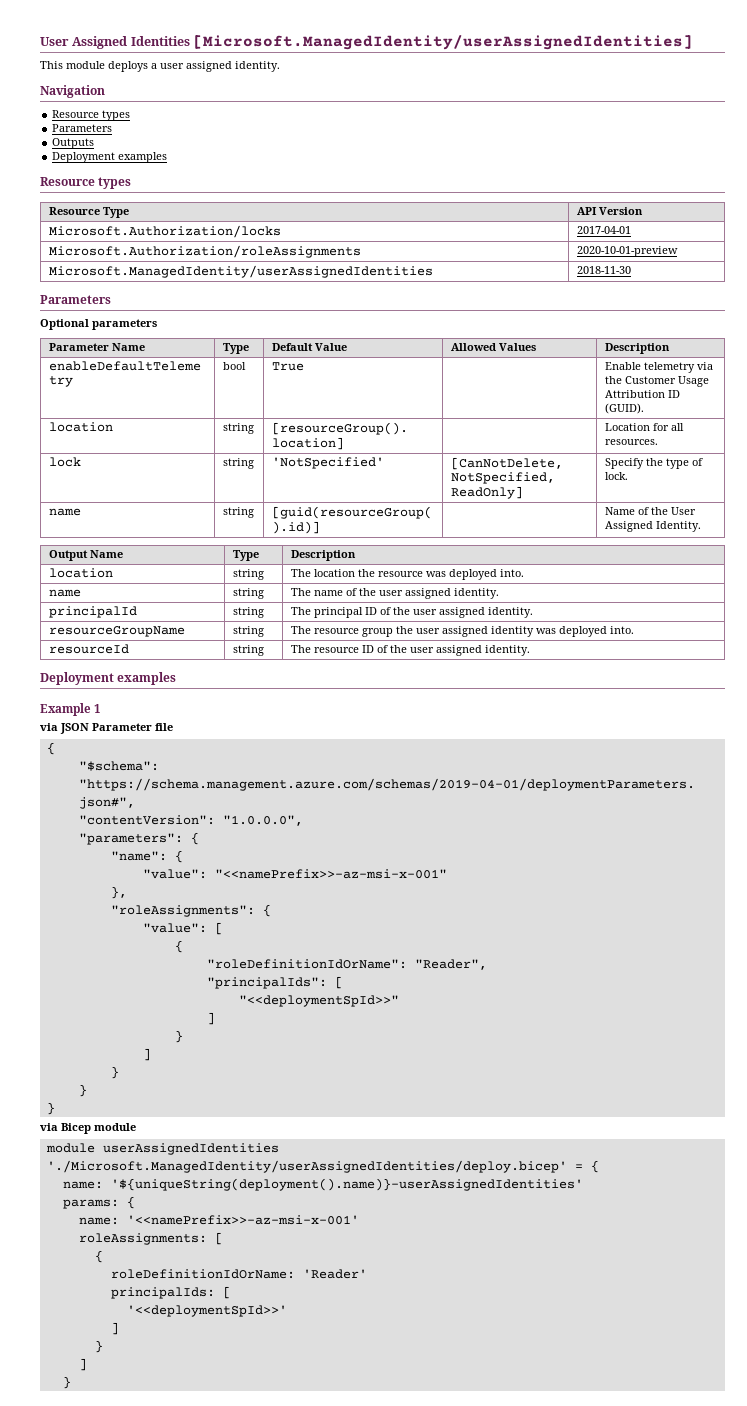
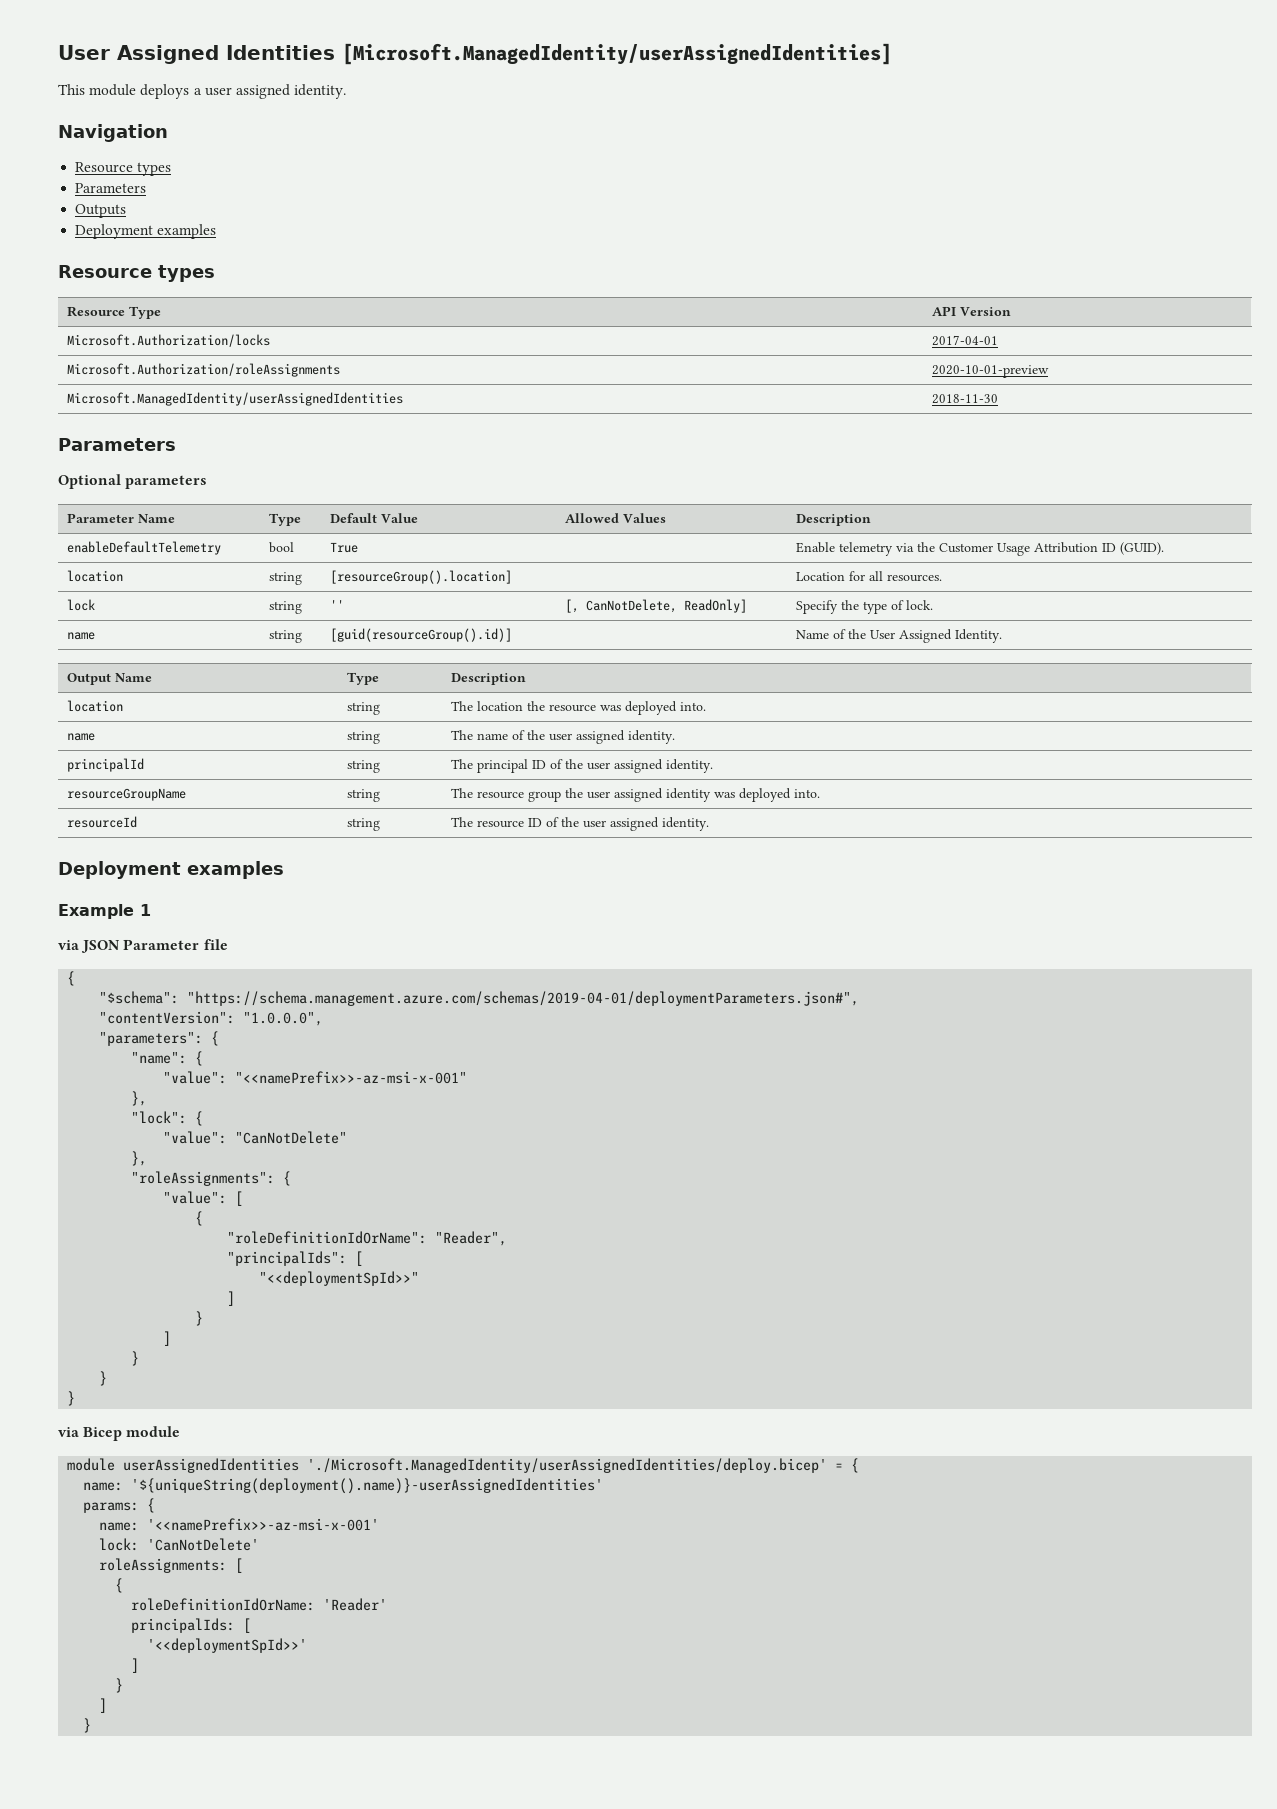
- lock | string | 'NotSpecified' | [CanNotDelete, NotSpecified, ReadOnly] | Specify the type of lock.
+ lock | string | '' | [, CanNotDelete, ReadOnly] | Specify the type of lock.
+ "lock": {
+ "value": "CanNotDelete"
+ },
+ lock: 'CanNotDelete'

